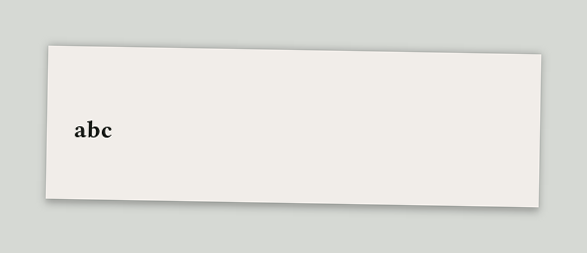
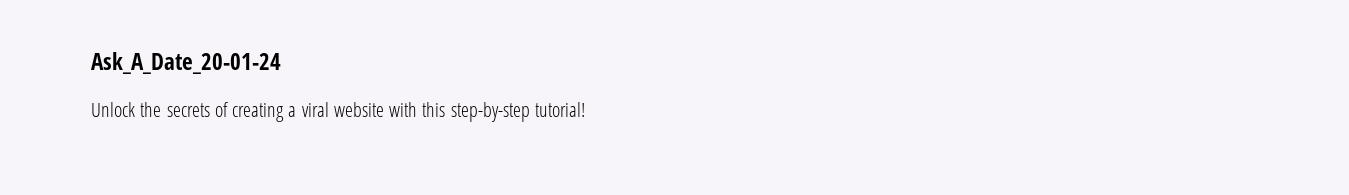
- abc
+ Ask_A_Date_20-01-24
+ Unlock the secrets of creating a viral website with this step-by-step tutorial!

